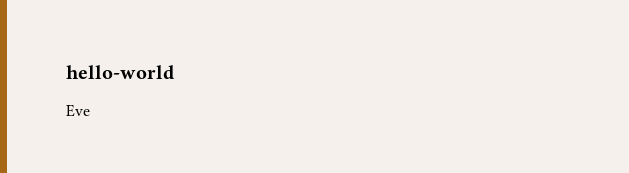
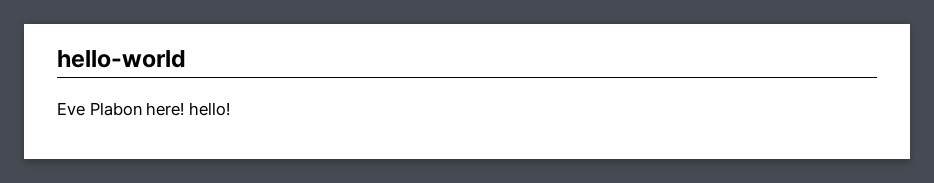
- Eve
+ Eve Plabon here! hello!

